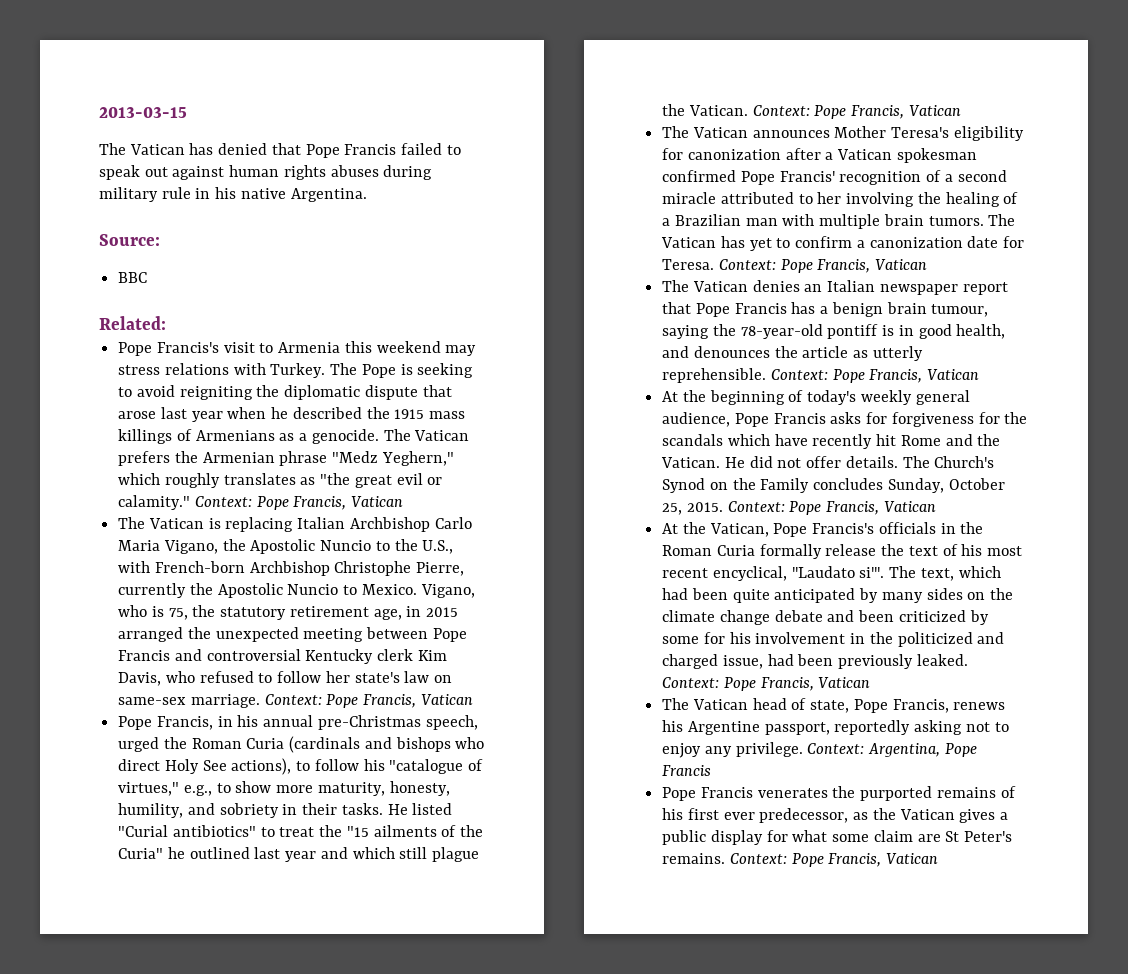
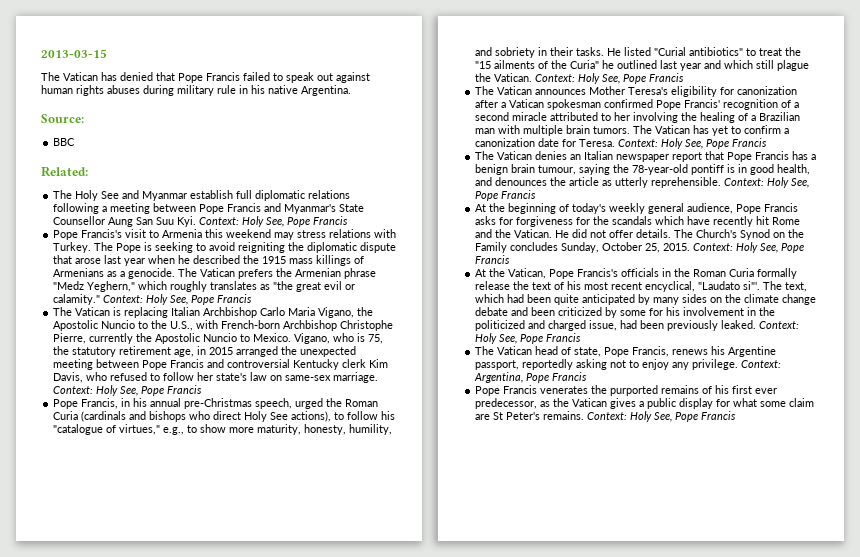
+ The Holy See and Myanmar establish full diplomatic relations following a meeting between Pope Francis and Myanmar's State Counsellor Aung San Suu Kyi. Context: Holy See, Pope Francis
- The Vatican prefers the Armenian phrase "Medz Yeghern," which roughly translates as "the great evil or calamity." Context: Pope Francis, Vatican
+ The Vatican prefers the Armenian phrase "Medz Yeghern," which roughly translates as "the great evil or calamity." Context: Holy See, Pope Francis
- Vigano, who is 75, the statutory retirement age, in 2015 arranged the unexpected meeting between Pope Francis and controversial Kentucky clerk Kim Davis, who refused to follow her state's law on same-sex marriage. Context: Pope Francis, Vatican
+ Vigano, who is 75, the statutory retirement age, in 2015 arranged the unexpected meeting between Pope Francis and controversial Kentucky clerk Kim Davis, who refused to follow her state's law on same-sex marriage. Context: Holy See, Pope Francis
- He listed "Curial antibiotics" to treat the "15 ailments of the Curia" he outlined last year and which still plague the Vatican. Context: Pope Francis, Vatican
+ He listed "Curial antibiotics" to treat the "15 ailments of the Curia" he outlined last year and which still plague the Vatican. Context: Holy See, Pope Francis
- The Vatican has yet to confirm a canonization date for Teresa. Context: Pope Francis, Vatican
+ The Vatican has yet to confirm a canonization date for Teresa. Context: Holy See, Pope Francis
- The Vatican denies an Italian newspaper report that Pope Francis has a benign brain tumour, saying the 78-year-old pontiff is in good health, and denounces the article as utterly reprehensible. Context: Pope Francis, Vatican
+ The Vatican denies an Italian newspaper report that Pope Francis has a benign brain tumour, saying the 78-year-old pontiff is in good health, and denounces the article as utterly reprehensible. Context: Holy See, Pope Francis
- The Church's Synod on the Family concludes Sunday, October 25, 2015. Context: Pope Francis, Vatican
+ The Church's Synod on the Family concludes Sunday, October 25, 2015. Context: Holy See, Pope Francis
- At the Vatican, Pope Francis's officials in the Roman Curia formally release the text of his most recent encyclical, ''Laudato si'''.
+ At the Vatican, Pope Francis's officials in the Roman Curia formally release the text of his most recent encyclical, "Laudato si"'.
- The text, which had been quite anticipated by many sides on the climate change debate and been criticized by some for his involvement in the politicized and charged issue, had been previously leaked. Context: Pope Francis, Vatican
+ The text, which had been quite anticipated by many sides on the climate change debate and been criticized by some for his involvement in the politicized and charged issue, had been previously leaked. Context: Holy See, Pope Francis
- Pope Francis venerates the purported remains of his first ever predecessor, as the Vatican gives a public display for what some claim are St Peter's remains. Context: Pope Francis, Vatican
+ Pope Francis venerates the purported remains of his first ever predecessor, as the Vatican gives a public display for what some claim are St Peter's remains. Context: Holy See, Pope Francis

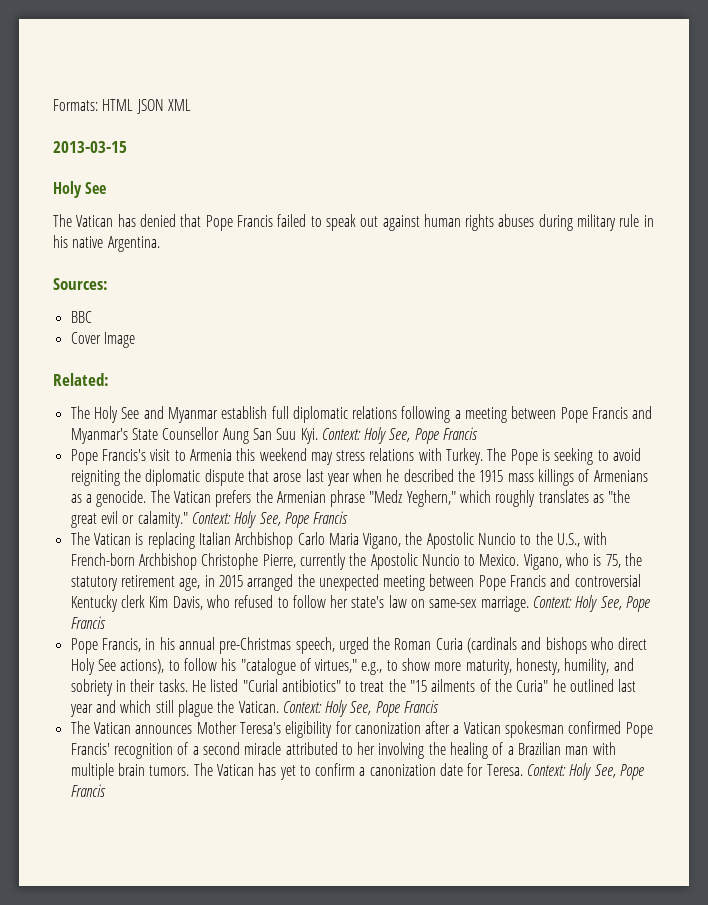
+ Formats: HTML JSON XML
  2013-03-15
+ Holy See
- Source:
+ Sources:
+ Cover Image
- The Vatican denies an Italian newspaper report that Pope Francis has a benign brain tumour, saying the 78-year-old pontiff is in good health, and denounces the article as utterly reprehensible. Context: Holy See, Pope Francis
- At the beginning of today's weekly general audience, Pope Francis asks for forgiveness for the scandals which have recently hit Rome and the Vatican. He did not offer details. The Church's Synod on the Family concludes Sunday, October 25, 2015. Context: Holy See, Pope Francis
- At the Vatican, Pope Francis's officials in the Roman Curia formally release the text of his most recent encyclical, "Laudato si"'. The text, which had been quite anticipated by many sides on the climate change debate and been criticized by some for his involvement in the politicized and charged issue, had been previously leaked. Context: Holy See, Pope Francis
- The Vatican head of state, Pope Francis, renews his Argentine passport, reportedly asking not to enjoy any privilege. Context: Argentina, Pope Francis
- Pope Francis venerates the purported remains of his first ever predecessor, as the Vatican gives a public display for what some claim are St Peter's remains. Context: Holy See, Pope Francis

